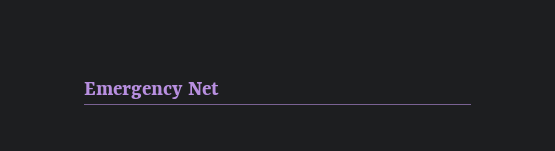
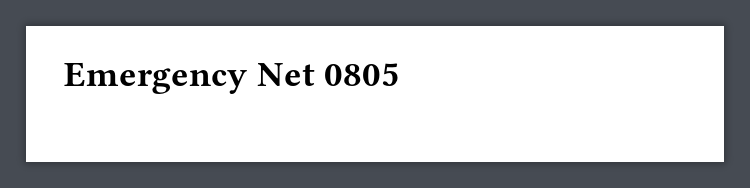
- Emergency Net
+ Emergency Net 0805

